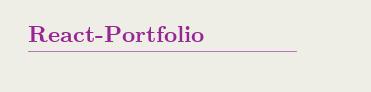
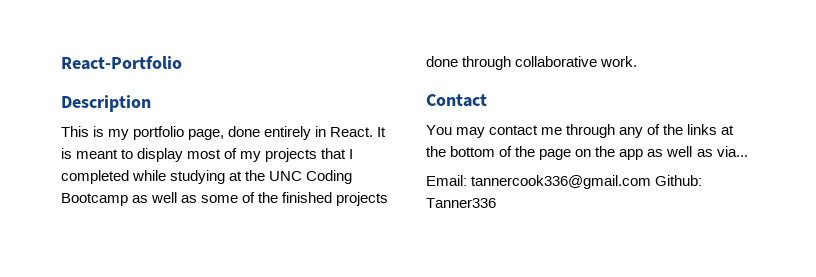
+ Description
+ This is my portfolio page, done entirely in React. It is meant to display most of my projects that I completed while studying at the UNC Coding Bootcamp as well as some of the finished projects done through collaborative work.
+ Contact
+ You may contact me through any of the links at the bottom of the page on the app as well as via...
+ Email: tannercook336@gmail.com Github: Tanner336

